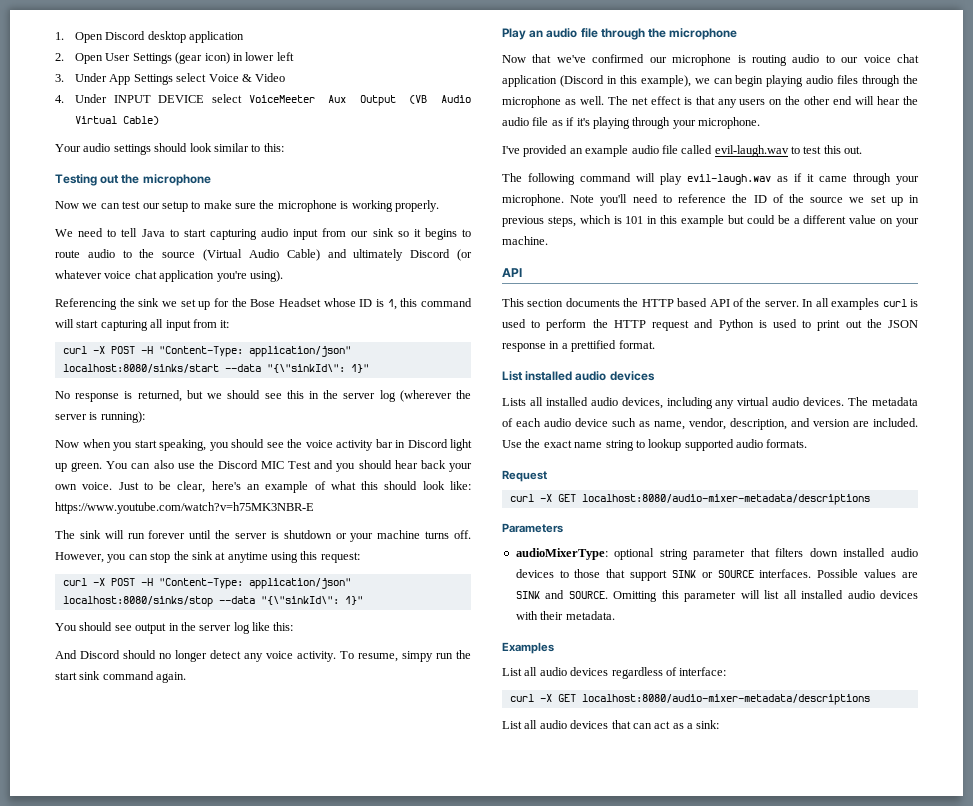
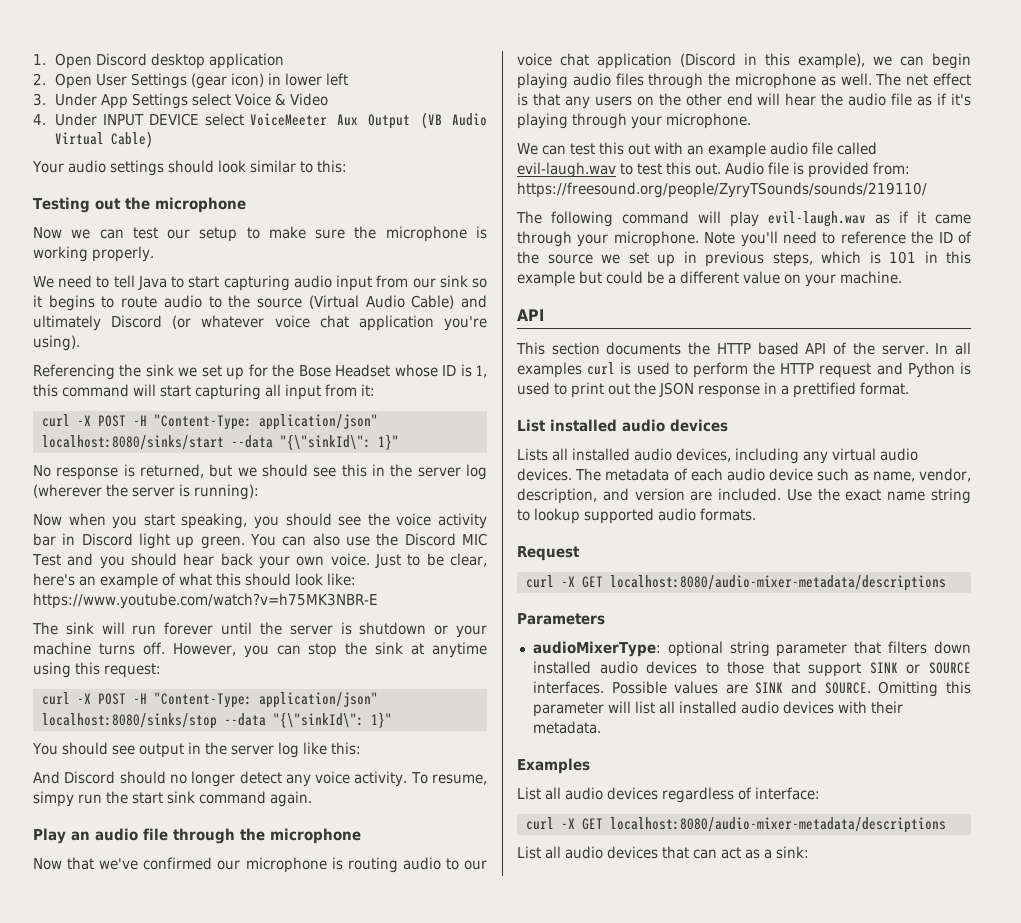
- I've provided an example audio file called evil-laugh.wav to test this out.
+ We can test this out with an example audio file called evil-laugh.wav to test this out. Audio file is provided from: https://freesound.org/people/ZyryTSounds/sounds/219110/

